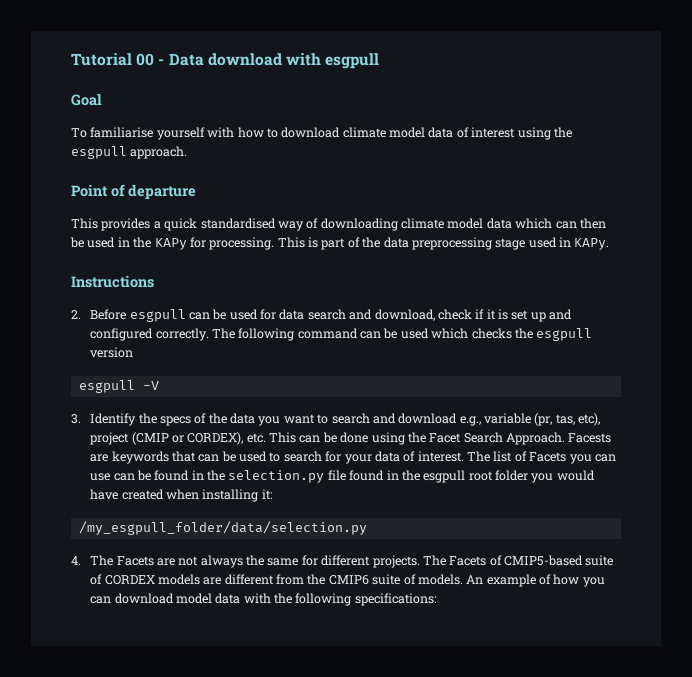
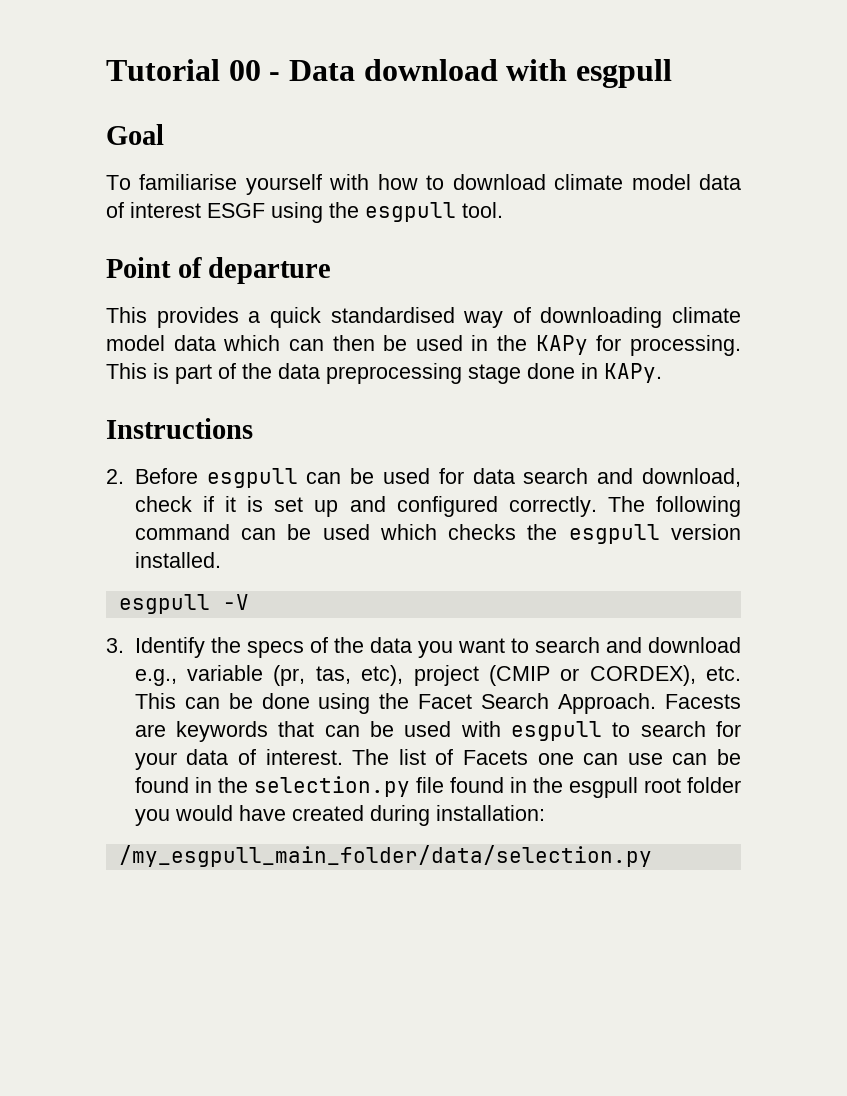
- To familiarise yourself with how to download climate model data of interest using the esgpull approach.
+ To familiarise yourself with how to download climate model data of interest ESGF using the esgpull tool.
- This is part of the data preprocessing stage used in KAPy.
+ This is part of the data preprocessing stage done in KAPy.
- The following command can be used which checks the esgpull version
+ The following command can be used which checks the esgpull version installed.
- Facests are keywords that can be used to search for your data of interest.
+ Facests are keywords that can be used with esgpull to search for your data of interest.
- The list of Facets you can use can be found in the selection.py file found in the esgpull root folder you would have created when installing it:
- /my_esgpull_folder/data/selection.py
- 4. The Facets are not always the same for different projects. The Facets of CMIP5-based suite of CORDEX models are different from the CMIP6 suite of models. An example of how you can download model data with the following specifications:
+ The list of Facets one can use can be found in the selection.py file found in the esgpull root folder you would have created during installation:
+ /my_esgpull_main_folder/data/selection.py

